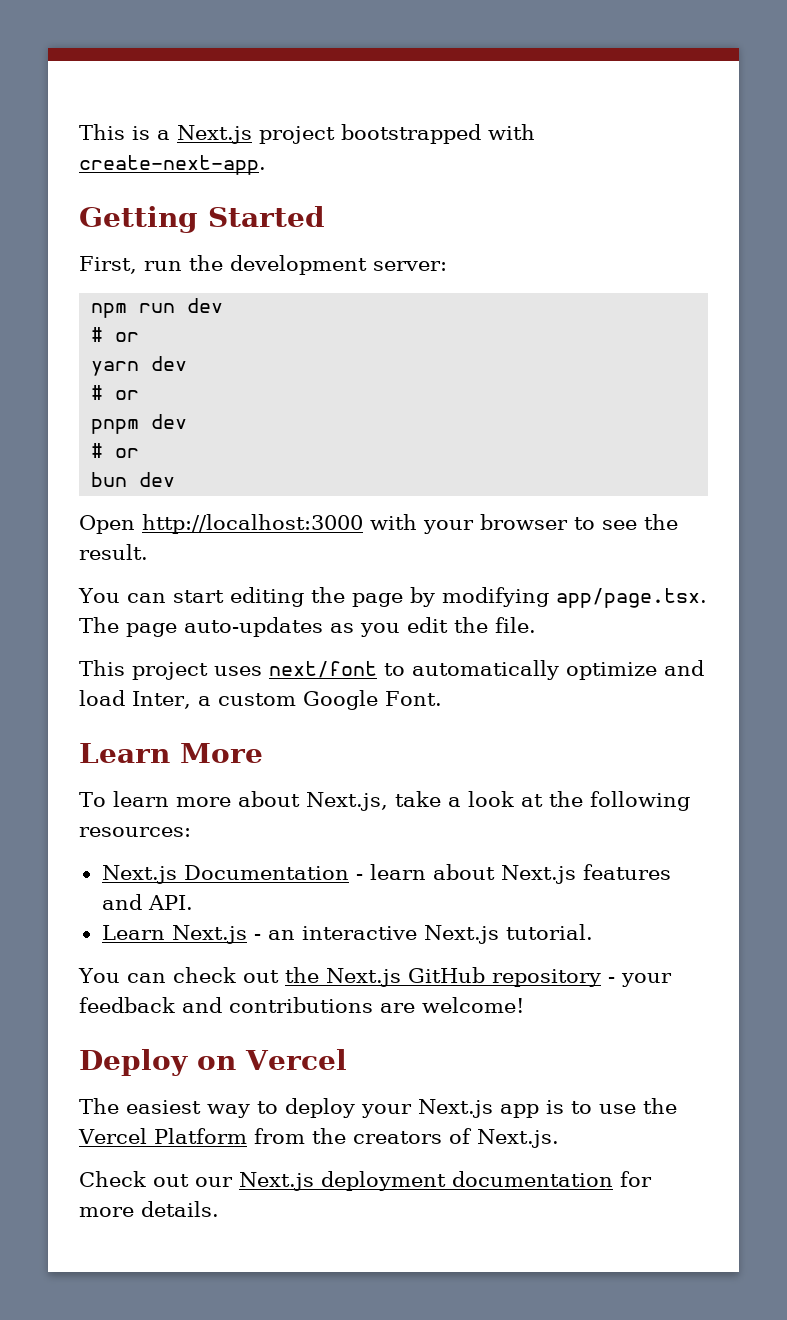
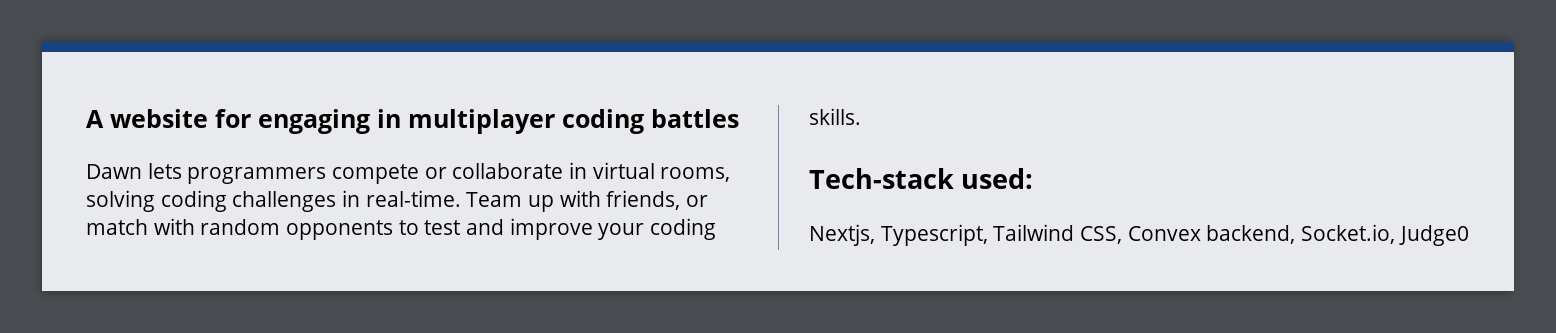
- This is a Next.js project bootstrapped with create-next-app.
- Getting Started
- First, run the development server:
- npm run dev
- # or
- yarn dev
- # or
- pnpm dev
- # or
- bun dev
- Open http://localhost:3000 with your browser to see the result.
- You can start editing the page by modifying app/page.tsx. The page auto-updates as you edit the file.
- This project uses next/font to automatically optimize and load Inter, a custom Google Font.
- Learn More
- To learn more about Next.js, take a look at the following resources:
- Next.js Documentation - learn about Next.js features and API.
- Learn Next.js - an interactive Next.js tutorial.
- You can check out the Next.js GitHub repository - your feedback and contributions are welcome!
- Deploy on Vercel
- The easiest way to deploy your Next.js app is to use the Vercel Platform from the creators of Next.js.
- Check out our Next.js deployment documentation for more details.
+ A website for engaging in multiplayer coding battles
+ Dawn lets programmers compete or collaborate in virtual rooms, solving coding challenges in real-time. Team up with friends, or match with random opponents to test and improve your coding skills.
+ Tech-stack used:
+ Nextjs, Typescript, Tailwind CSS, Convex backend, Socket.io, Judge0

